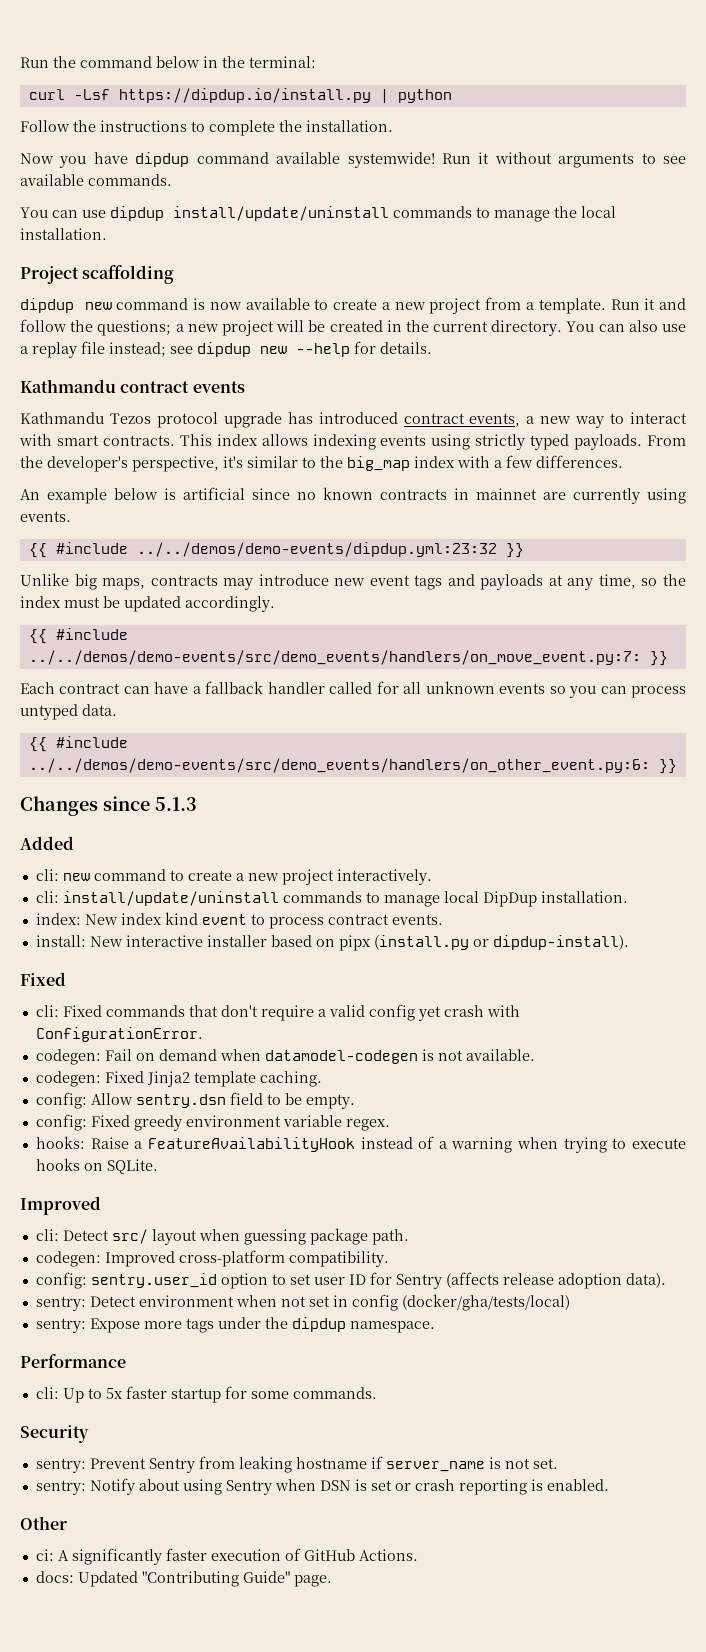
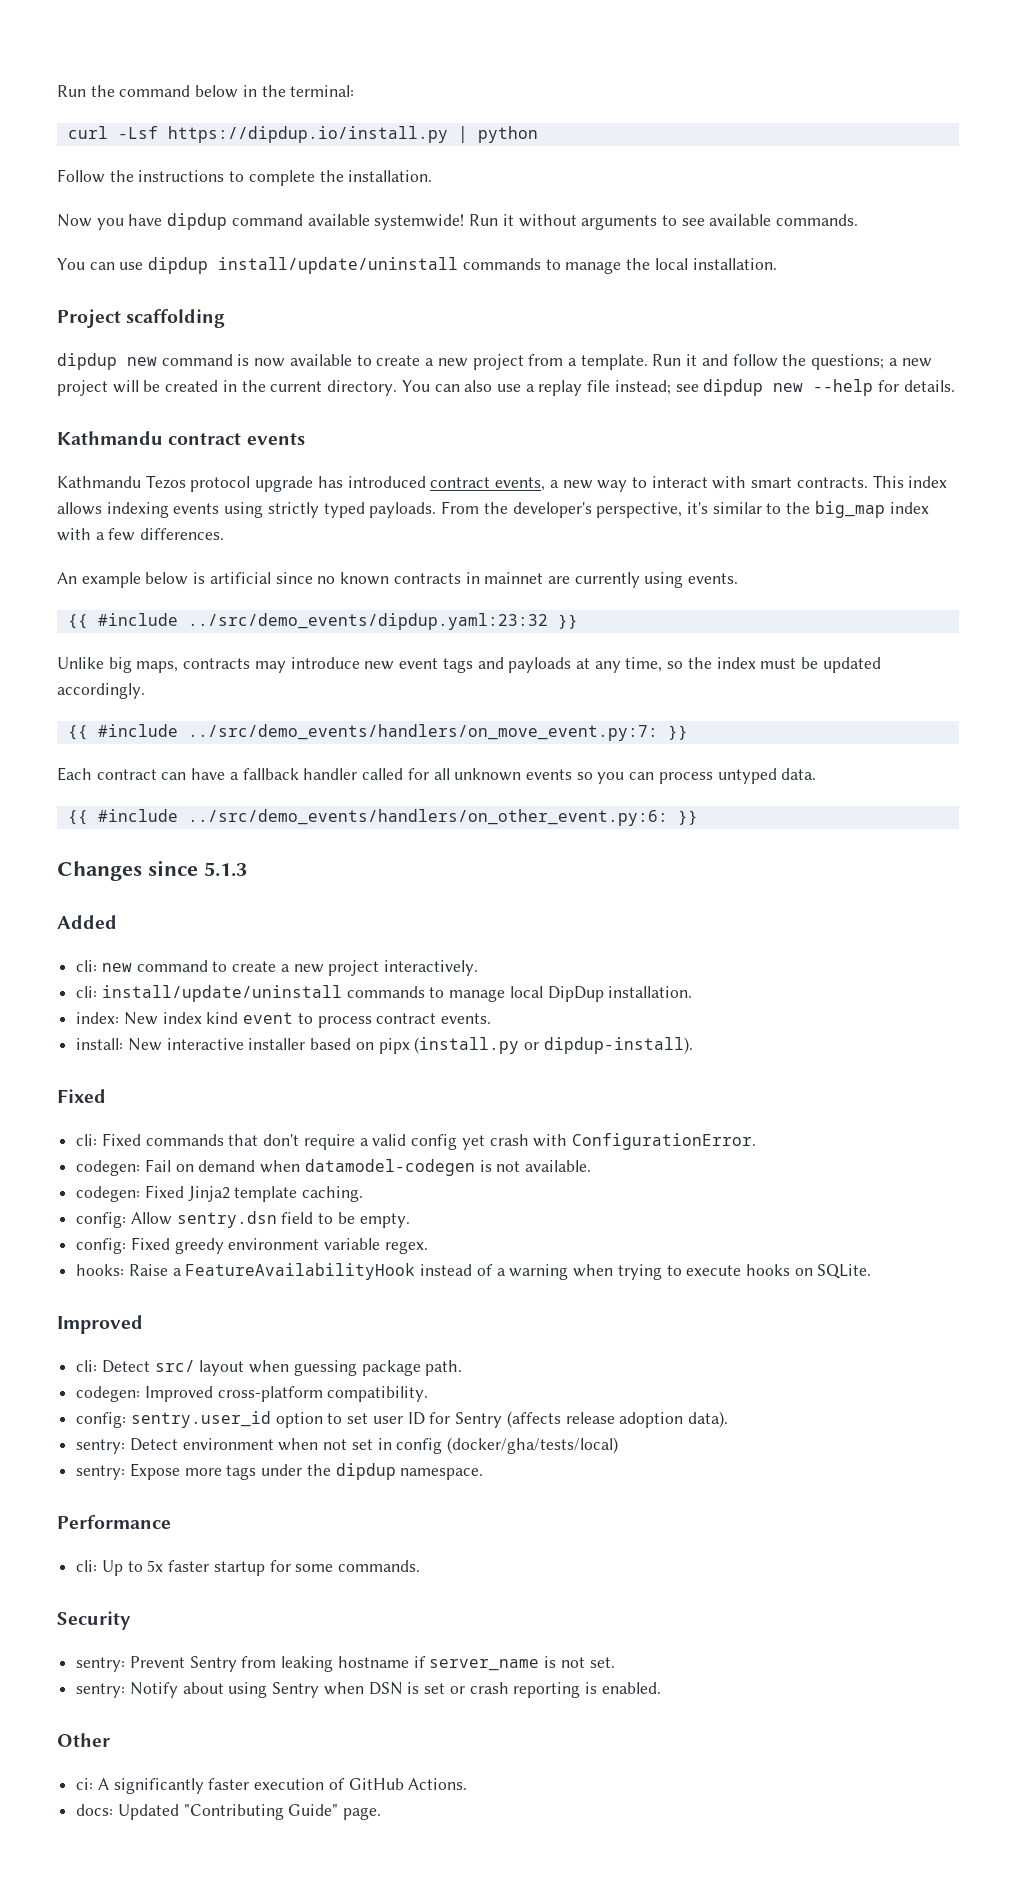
- {{ #include ../../demos/demo-events/dipdup.yml:23:32 }}
+ {{ #include ../src/demo_events/dipdup.yaml:23:32 }}
- {{ #include ../../demos/demo-events/src/demo_events/handlers/on_move_event.py:7: }}
+ {{ #include ../src/demo_events/handlers/on_move_event.py:7: }}
- {{ #include ../../demos/demo-events/src/demo_events/handlers/on_other_event.py:6: }}
+ {{ #include ../src/demo_events/handlers/on_other_event.py:6: }}

